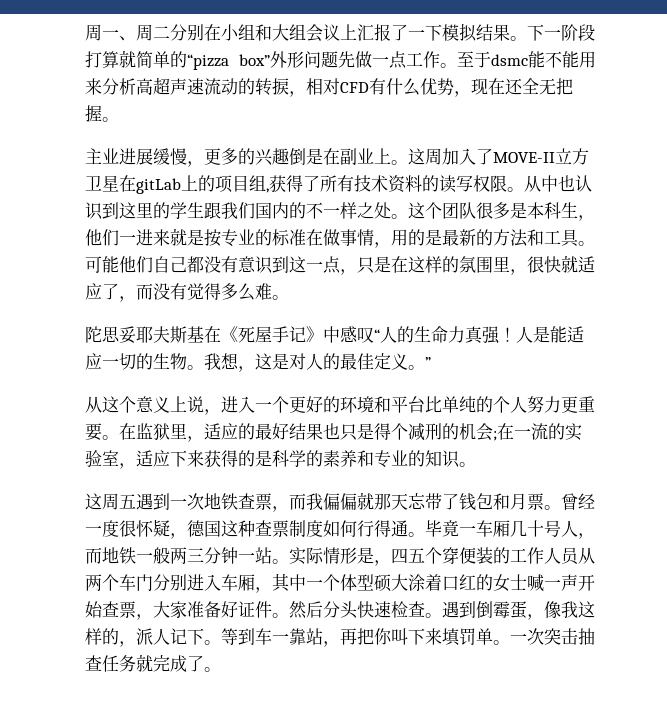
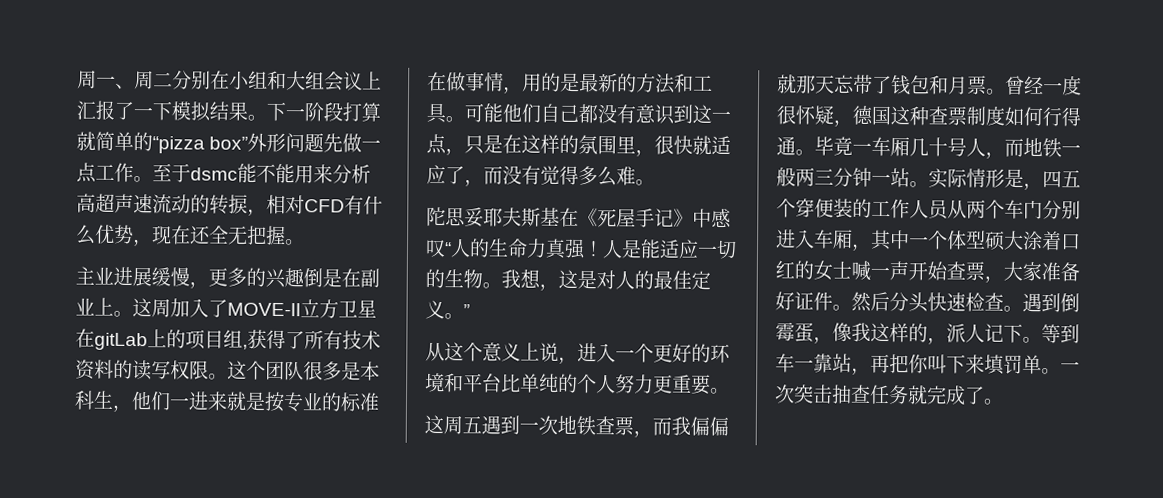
- 从中也认识到这里的学生跟我们国内的不一样之处。
- 在监狱里，适应的最好结果也只是得个减刑的机会;在一流的实验室，适应下来获得的是科学的素养和专业的知识。

